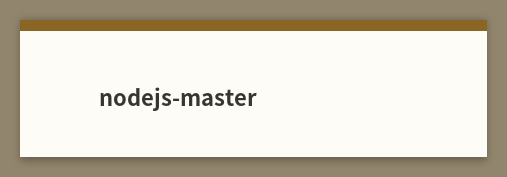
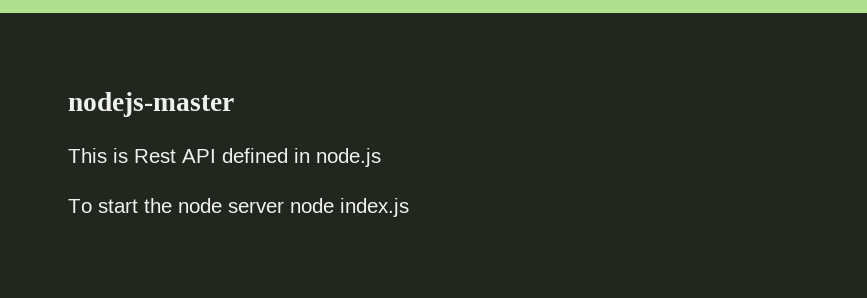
+ This is Rest API defined in node.js
+ To start the node server node index.js

